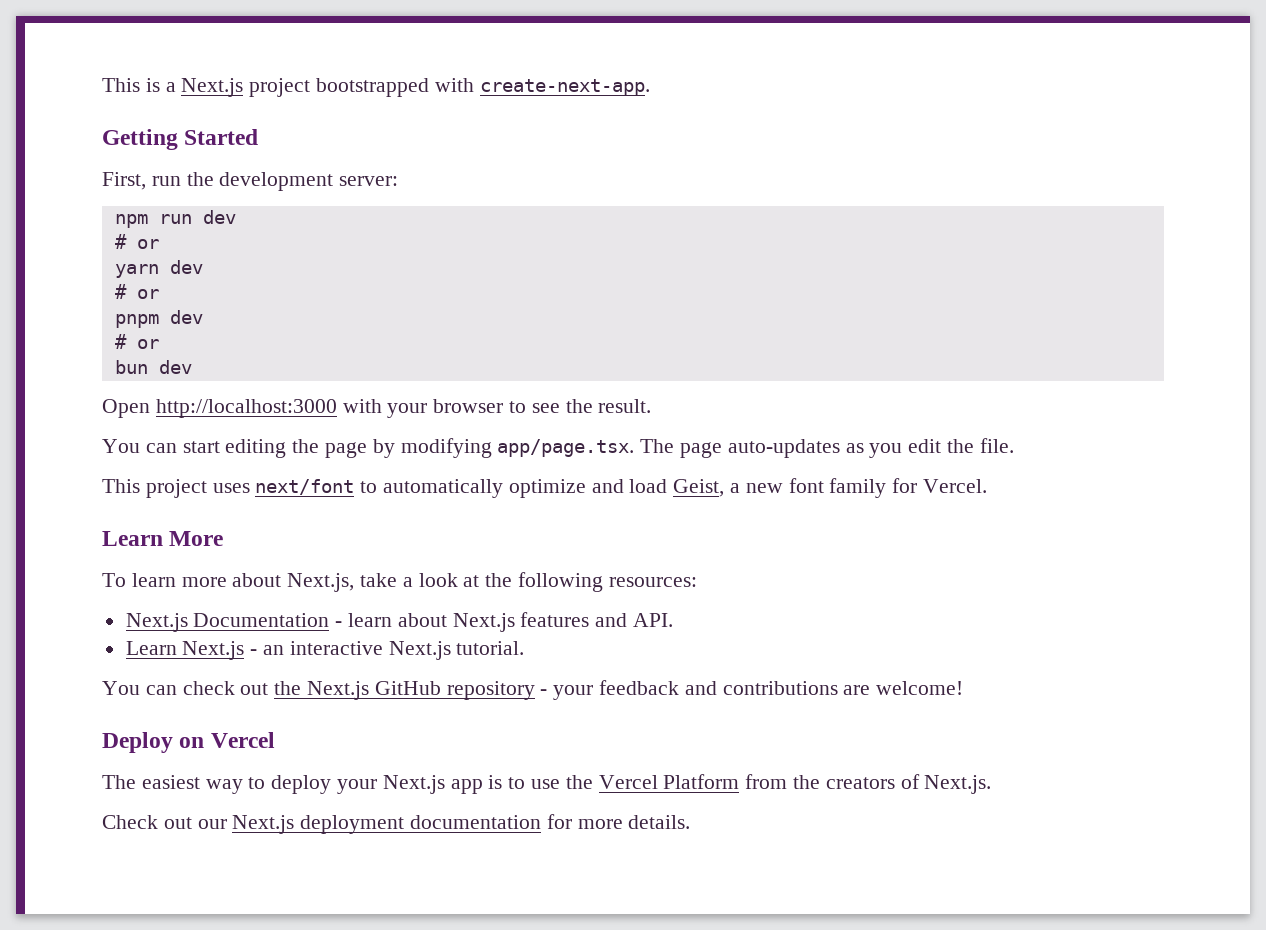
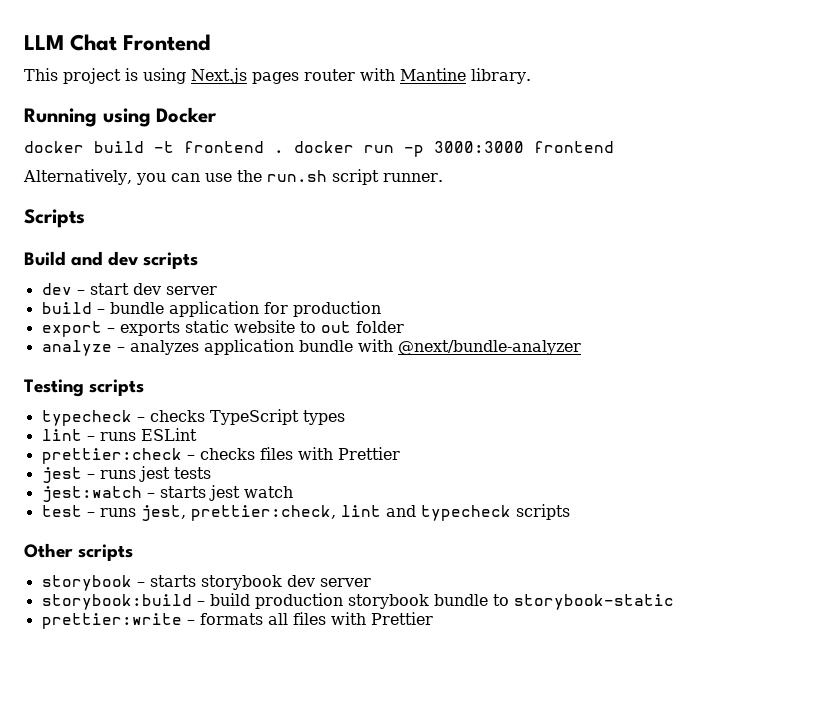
- This is a Next.js project bootstrapped with create-next-app.
- Getting Started
- First, run the development server:
- npm run dev
- # or
- yarn dev
- # or
- pnpm dev
- # or
- bun dev
- Open http://localhost:3000 with your browser to see the result.
- You can start editing the page by modifying app/page.tsx. The page auto-updates as you edit the file.
- This project uses next/font to automatically optimize and load Geist, a new font family for Vercel.
- Learn More
- To learn more about Next.js, take a look at the following resources:
- Next.js Documentation - learn about Next.js features and API.
- Learn Next.js - an interactive Next.js tutorial.
- You can check out the Next.js GitHub repository - your feedback and contributions are welcome!
- Deploy on Vercel
- The easiest way to deploy your Next.js app is to use the Vercel Platform from the creators of Next.js.
- Check out our Next.js deployment documentation for more details.
+ LLM Chat Frontend
+ This project is using Next.js pages router with Mantine library.
+ Running using Docker
+ docker build -t frontend . docker run -p 3000:3000 frontend
+ Alternatively, you can use the run.sh script runner.
+ Scripts
+ Build and dev scripts
+ dev – start dev server
+ build – bundle application for production
+ export – exports static website to out folder
+ analyze – analyzes application bundle with @next/bundle-analyzer
+ Testing scripts
+ typecheck – checks TypeScript types
+ lint – runs ESLint
+ prettier:check – checks files with Prettier
+ jest – runs jest tests
+ jest:watch – starts jest watch
+ test – runs jest, prettier:check, lint and typecheck scripts
+ Other scripts
+ storybook – starts storybook dev server
+ storybook:build – build production storybook bundle to storybook-static
+ prettier:write – formats all files with Prettier

